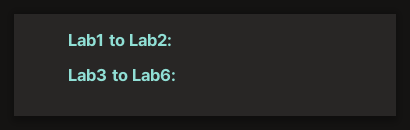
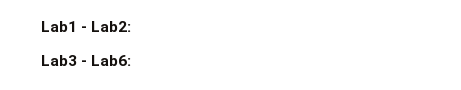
- Lab1 to Lab2:
+ Lab1 - Lab2:
- Lab3 to Lab6:
+ Lab3 - Lab6:

